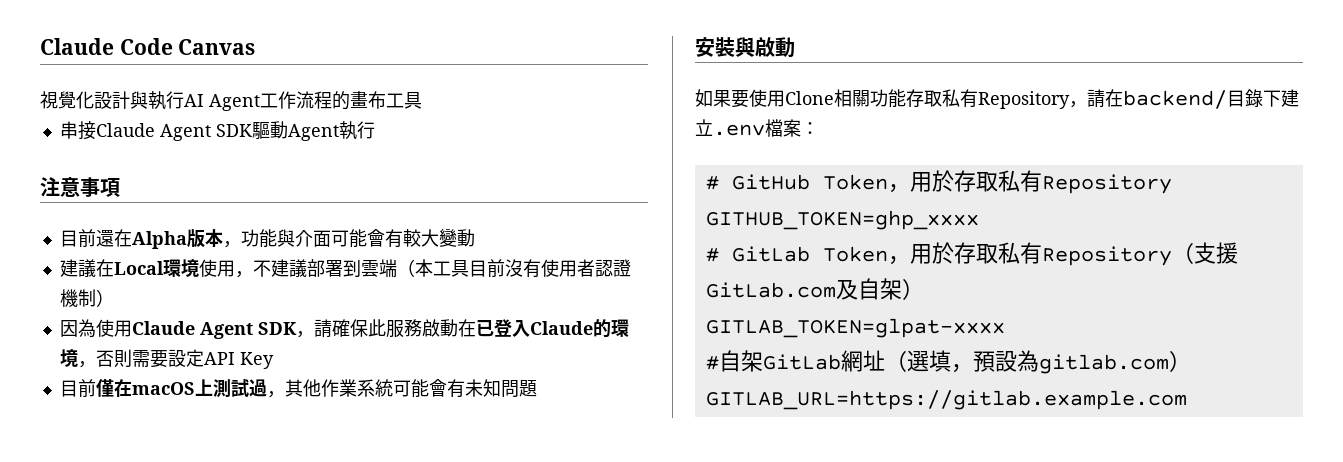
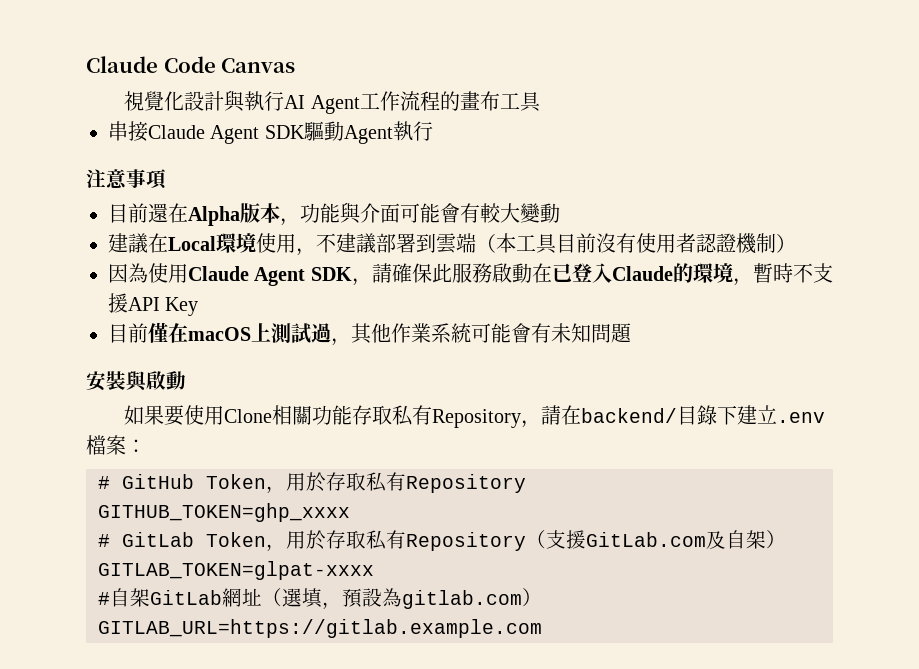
- 因為使用Claude Agent SDK，請確保此服務啟動在已登入Claude的環境，否則需要設定API Key
+ 因為使用Claude Agent SDK，請確保此服務啟動在已登入Claude的環境，暫時不支援API Key

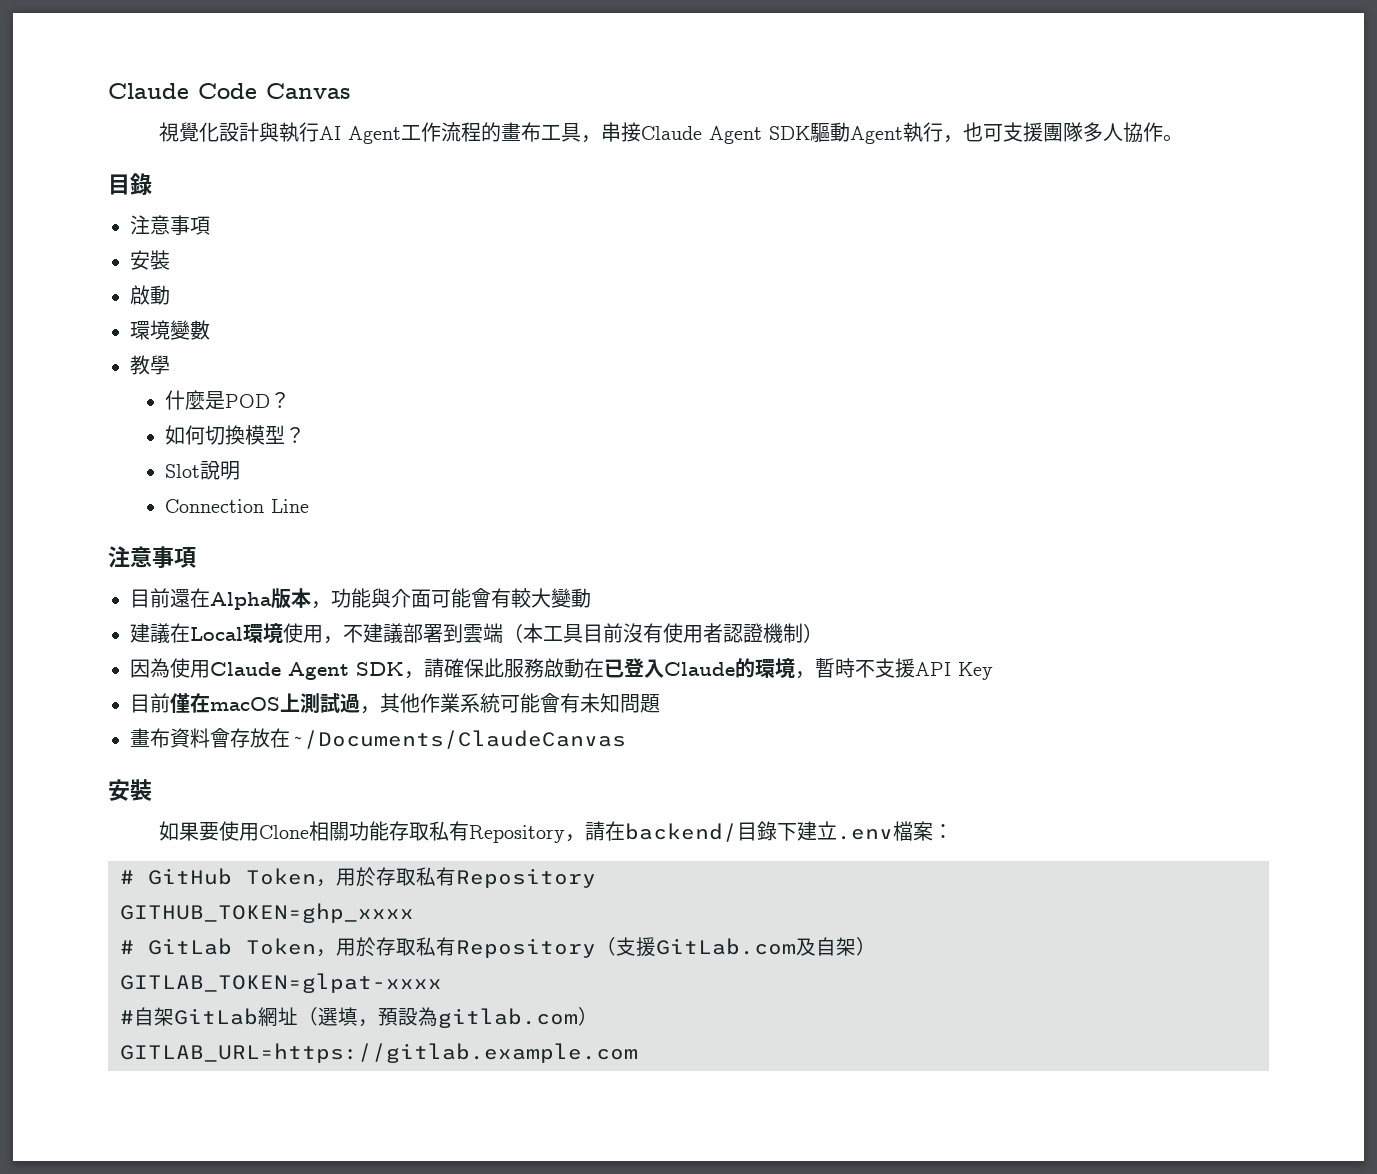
- 視覺化設計與執行AI Agent工作流程的畫布工具
- 串接Claude Agent SDK驅動Agent執行
+ 視覺化設計與執行AI Agent工作流程的畫布工具，串接Claude Agent SDK驅動Agent執行，也可支援團隊多人協作。
+ 目錄
+ 注意事項
+ 安裝
+ 啟動
+ 環境變數
+ 教學
+ 什麼是POD？
+ 如何切換模型？
+ Slot說明
+ Connection Line
- 安裝與啟動
+ 畫布資料會存放在~/Documents/ClaudeCanvas
+ 安裝

